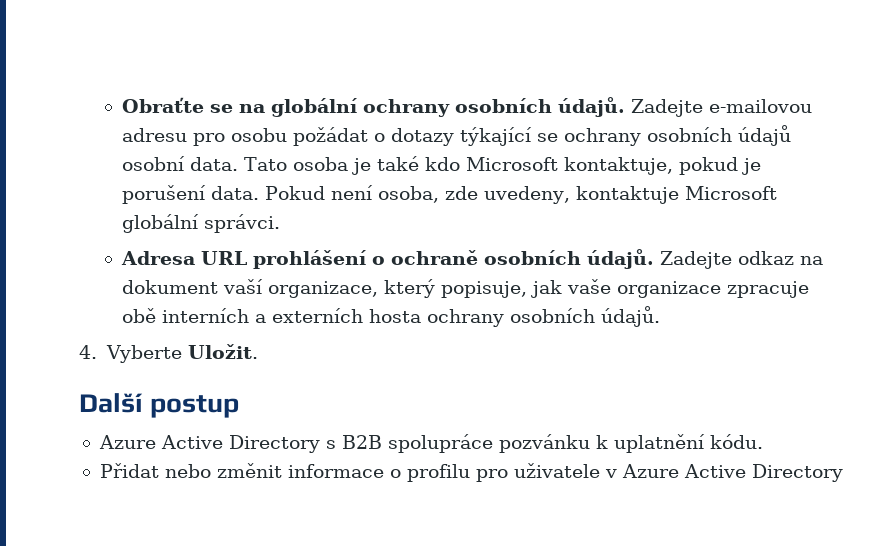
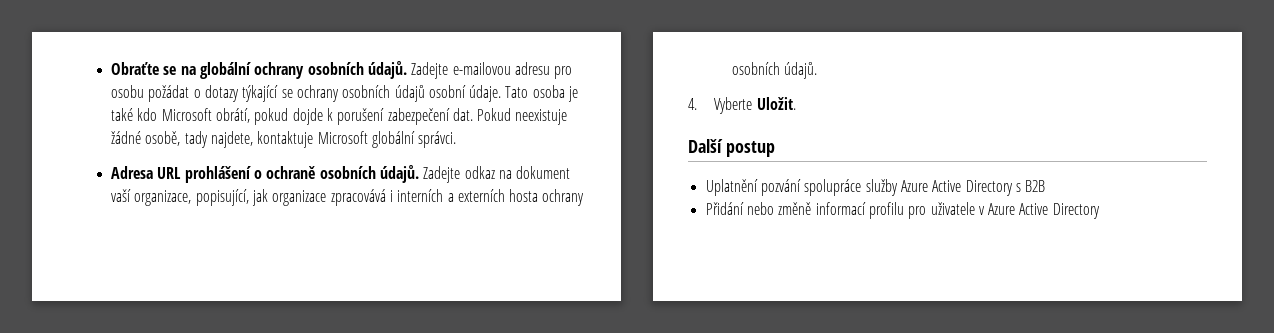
- Zadejte e-mailovou adresu pro osobu požádat o dotazy týkající se ochrany osobních údajů osobní data.
+ Zadejte e-mailovou adresu pro osobu požádat o dotazy týkající se ochrany osobních údajů osobní údaje.
- Tato osoba je také kdo Microsoft kontaktuje, pokud je porušení data. Pokud není osoba, zde uvedeny, kontaktuje Microsoft globální správci.
+ Tato osoba je také kdo Microsoft obrátí, pokud dojde k porušení zabezpečení dat. Pokud neexistuje žádné osobě, tady najdete, kontaktuje Microsoft globální správci.
- Zadejte odkaz na dokument vaší organizace, který popisuje, jak vaše organizace zpracuje obě interních a externích hosta ochrany osobních údajů.
+ Zadejte odkaz na dokument vaší organizace, popisující, jak organizace zpracovává i interních a externích hosta ochrany osobních údajů.
- Azure Active Directory s B2B spolupráce pozvánku k uplatnění kódu.
- Přidat nebo změnit informace o profilu pro uživatele v Azure Active Directory
+ Uplatnění pozvání spolupráce služby Azure Active Directory s B2B
+ Přidání nebo změně informací profilu pro uživatele v Azure Active Directory

